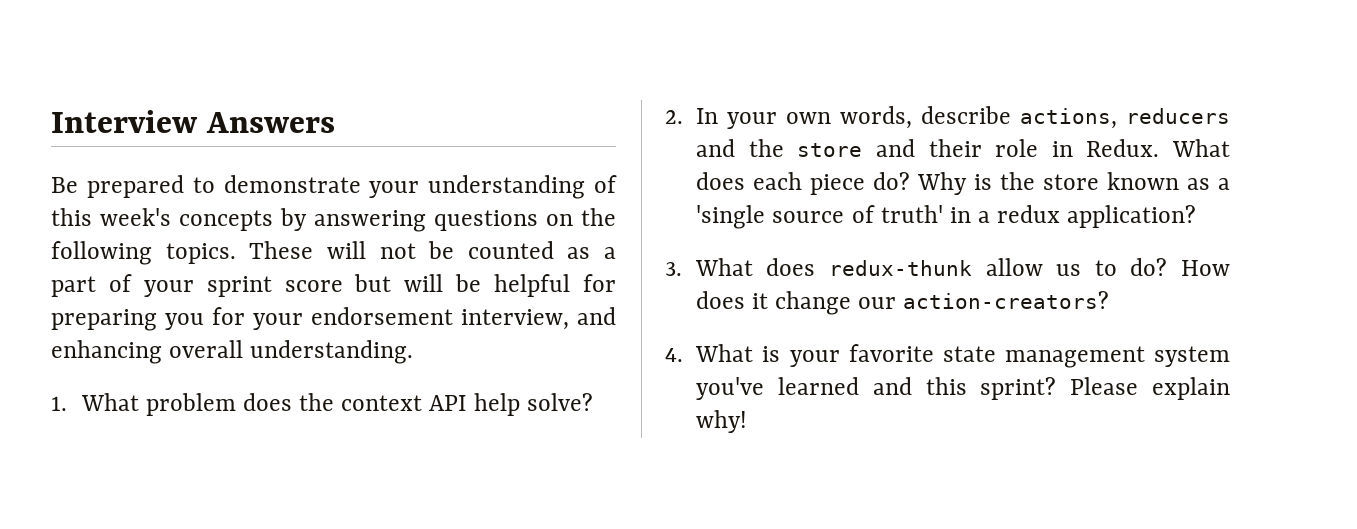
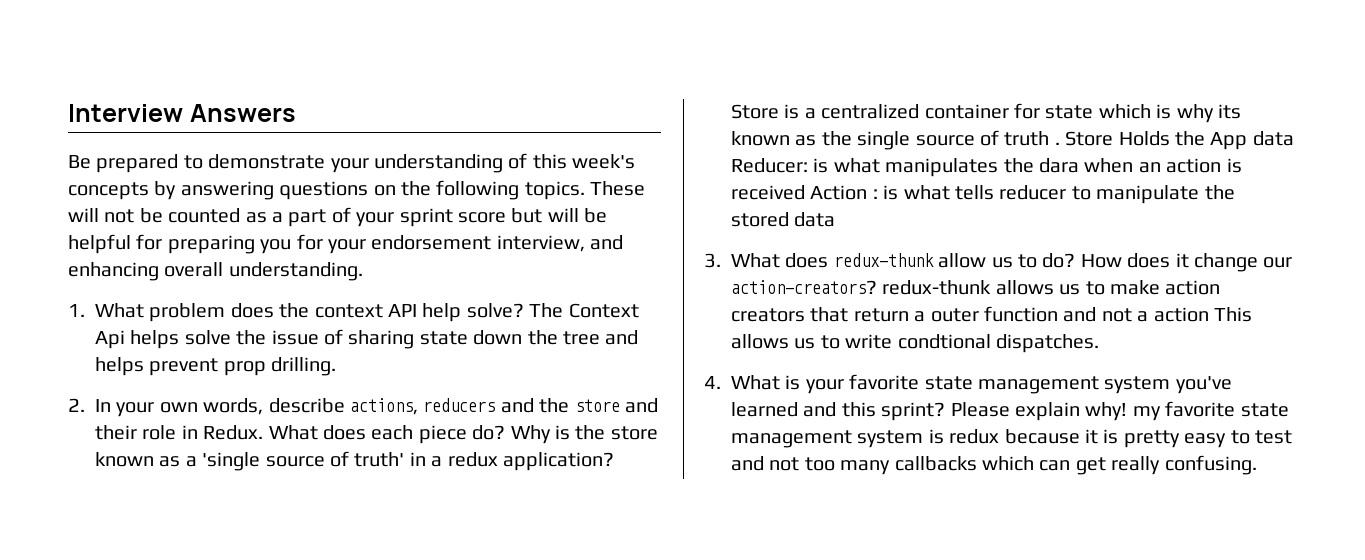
+ The Context Api helps solve the issue of sharing state down the tree and helps prevent prop drilling.
+ Store is a centralized container for state which is why its known as the single source of truth . Store Holds the App data Reducer: is what manipulates the dara when an action is received Action : is what tells reducer to manipulate the stored data
- How does it change our action-creators?
+ How does it change our action-creators? redux-thunk allows us to make action creators that return a outer function and not a action This allows us to write condtional dispatches.
- Please explain why!
+ Please explain why! my favorite state management system is redux because it is pretty easy to test and not too many callbacks which can get really confusing.

